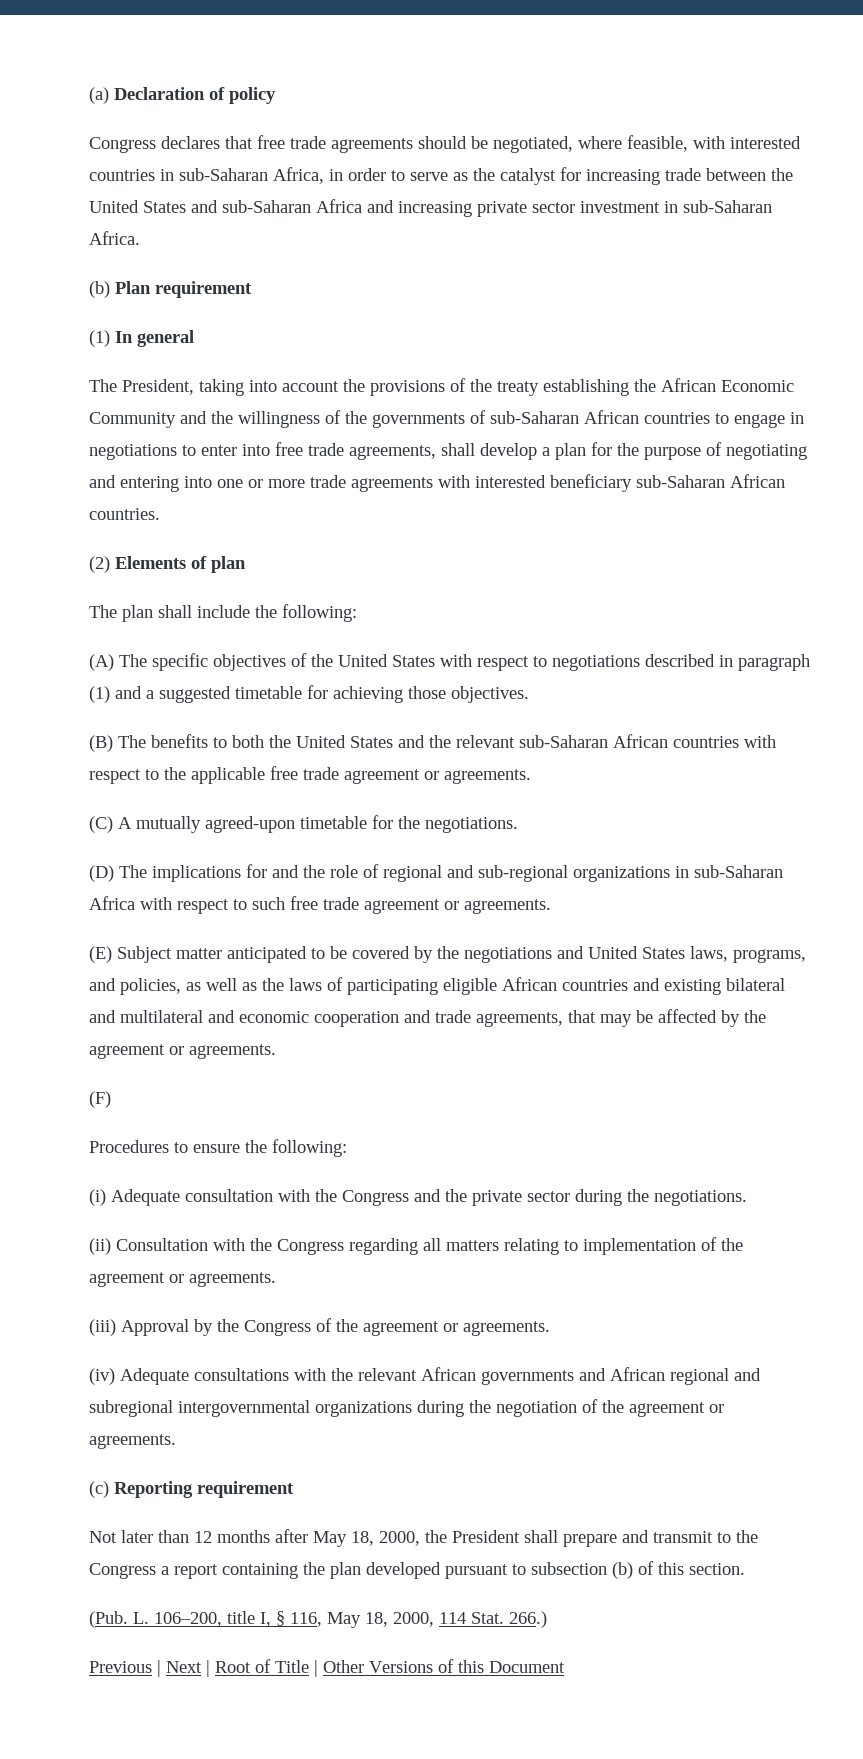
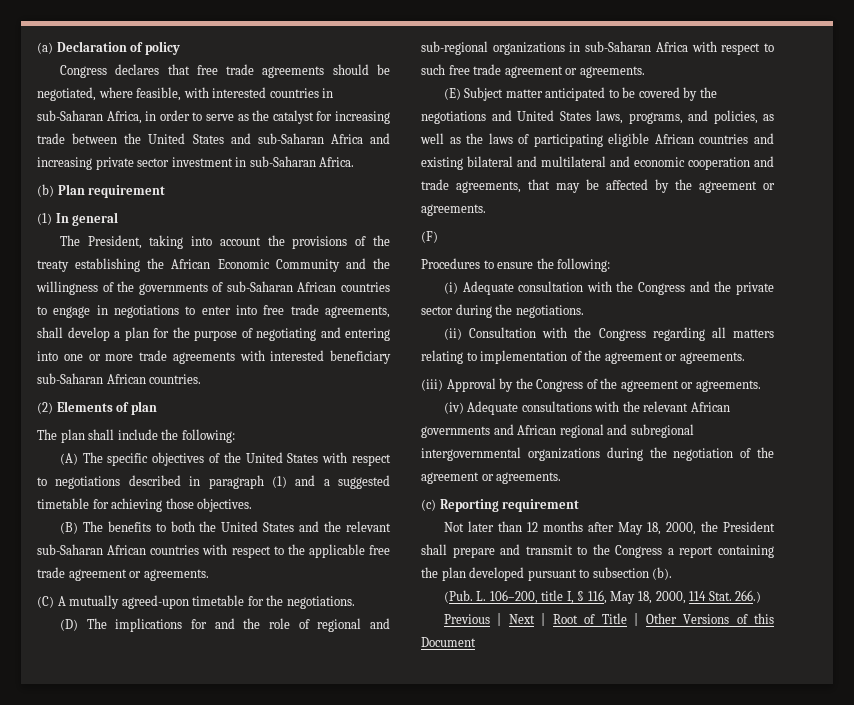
- Not later than 12 months after May 18, 2000, the President shall prepare and transmit to the Congress a report containing the plan developed pursuant to subsection (b) of this section.
+ Not later than 12 months after May 18, 2000, the President shall prepare and transmit to the Congress a report containing the plan developed pursuant to subsection (b).

